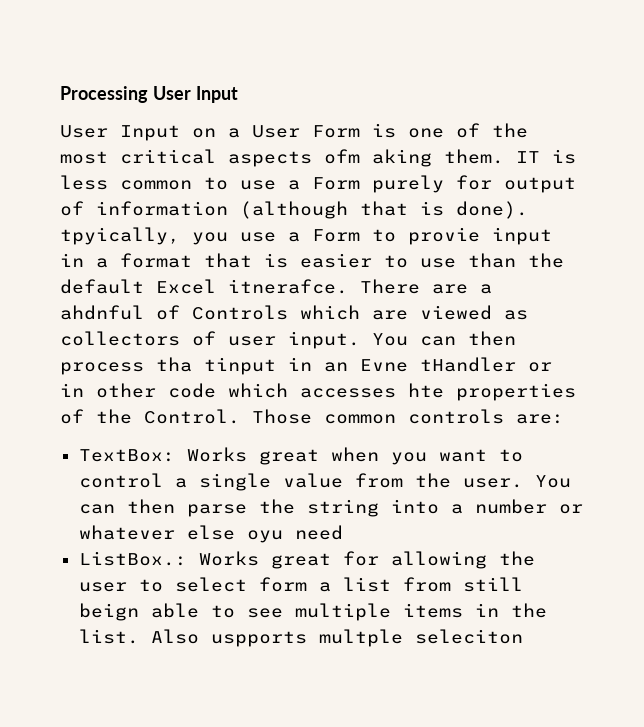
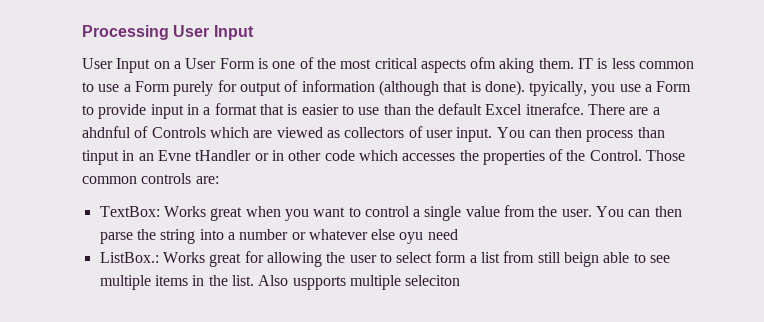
- IT is less common to use a Form purely for output of information (although that is done). tpyically, you use a Form to provie input in a format that is easier to use than the default Excel itnerafce.
+ IT is less common to use a Form purely for output of information (although that is done). tpyically, you use a Form to provide input in a format that is easier to use than the default Excel itnerafce.
- You can then process tha tinput in an Evne tHandler or in other code which accesses hte properties of the Control.
+ You can then process than tinput in an Evne tHandler or in other code which accesses the properties of the Control.
- Also uspports multple seleciton
+ Also uspports multiple seleciton

